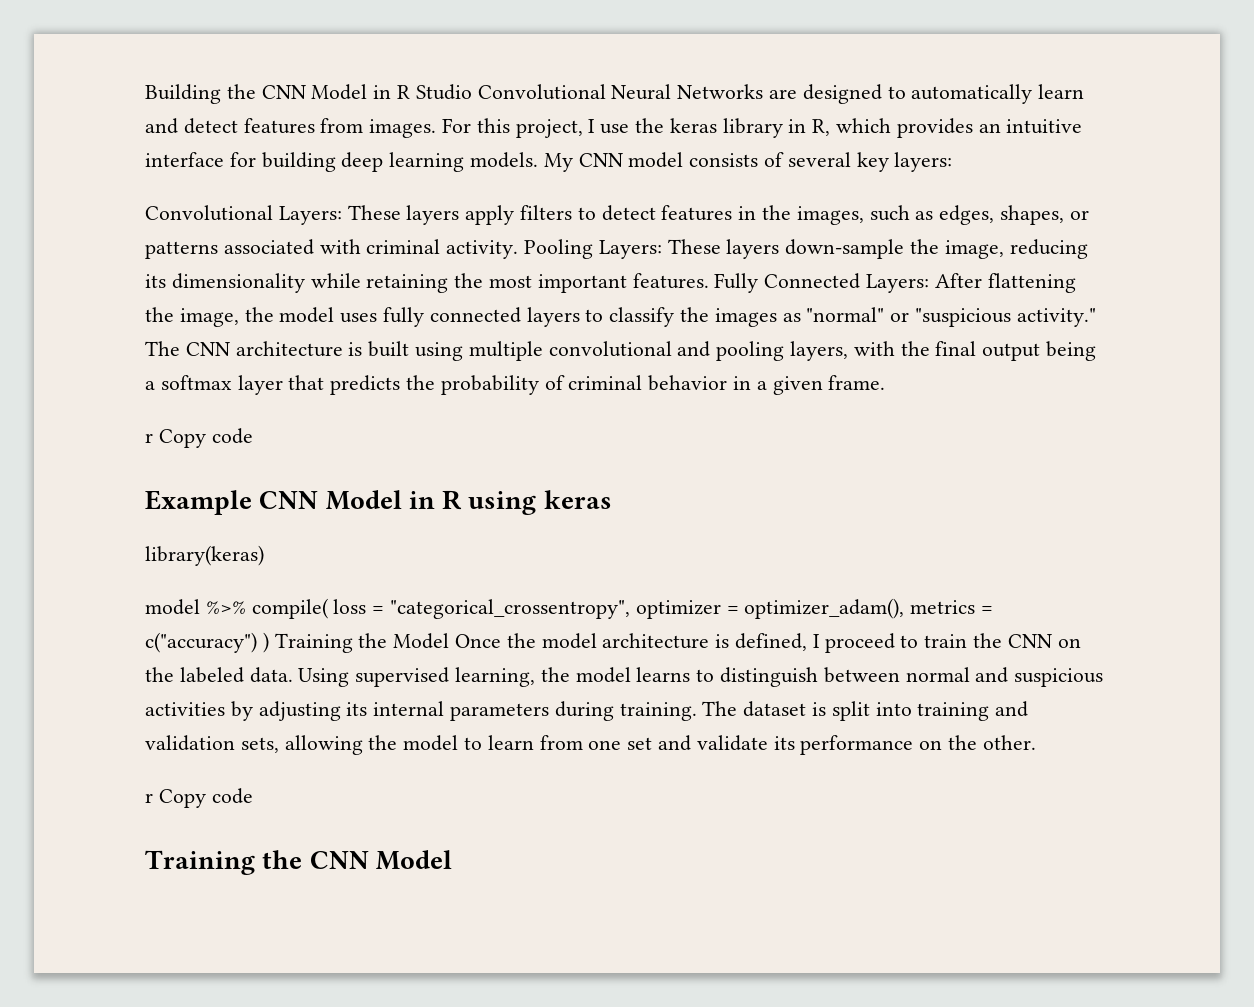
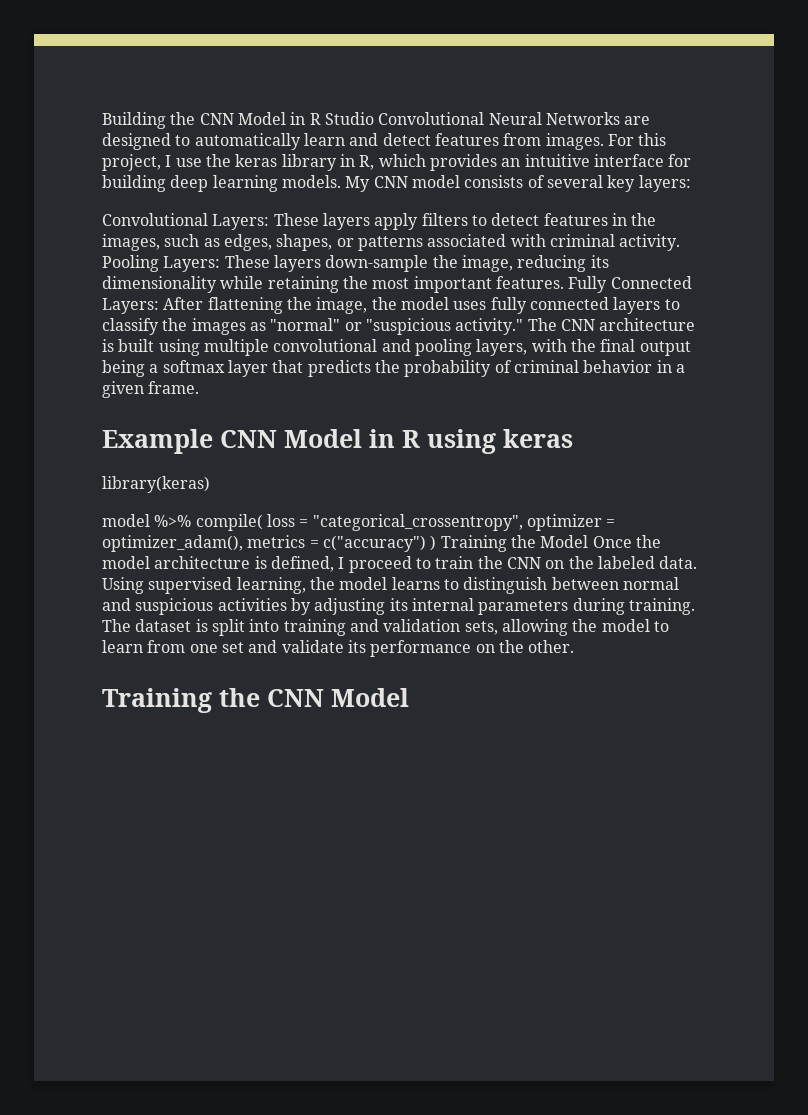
  The CNN architecture is built using multiple convolutional and pooling layers, with the final output being a softmax layer that predicts the probability of criminal behavior in a given frame.
- r Copy code
  The dataset is split into training and validation sets, allowing the model to learn from one set and validate its performance on the other.
- r Copy code

